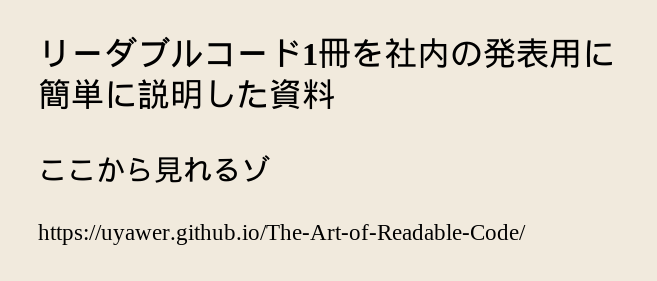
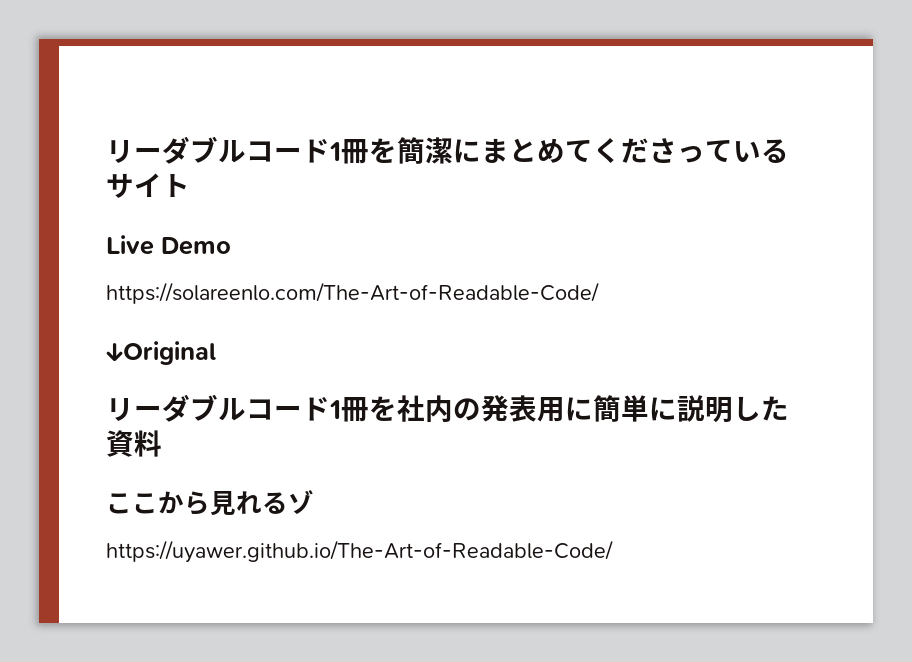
+ リーダブルコード1冊を簡潔にまとめてくださっているサイト
+ Live Demo
+ https://solareenlo.com/The-Art-of-Readable-Code/
+ ↓Original

